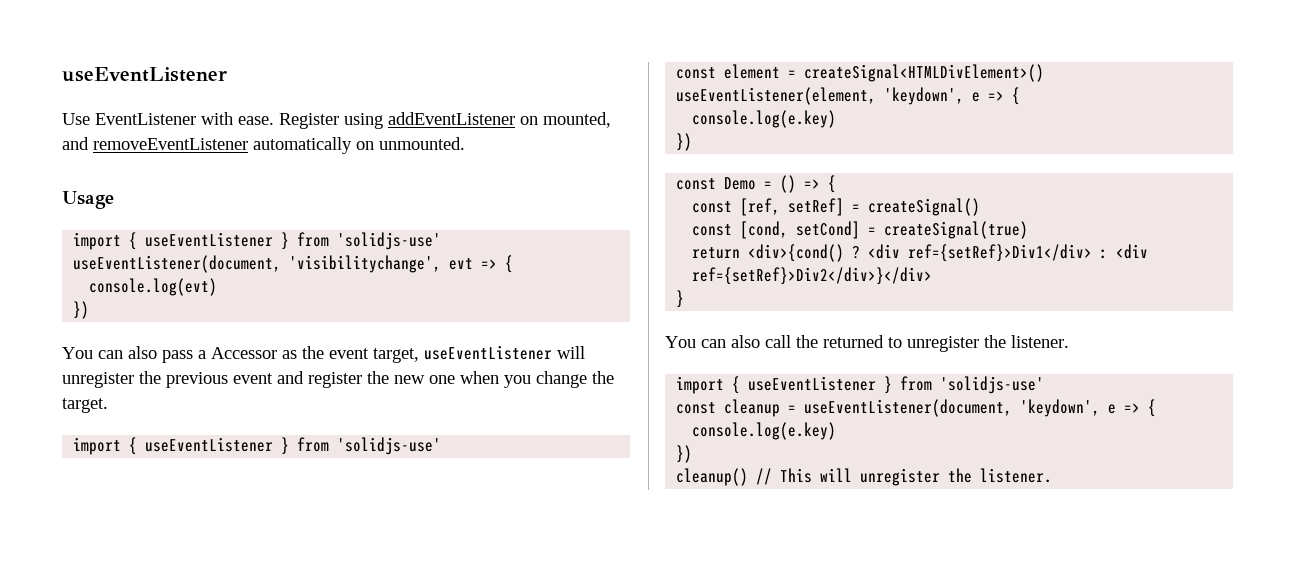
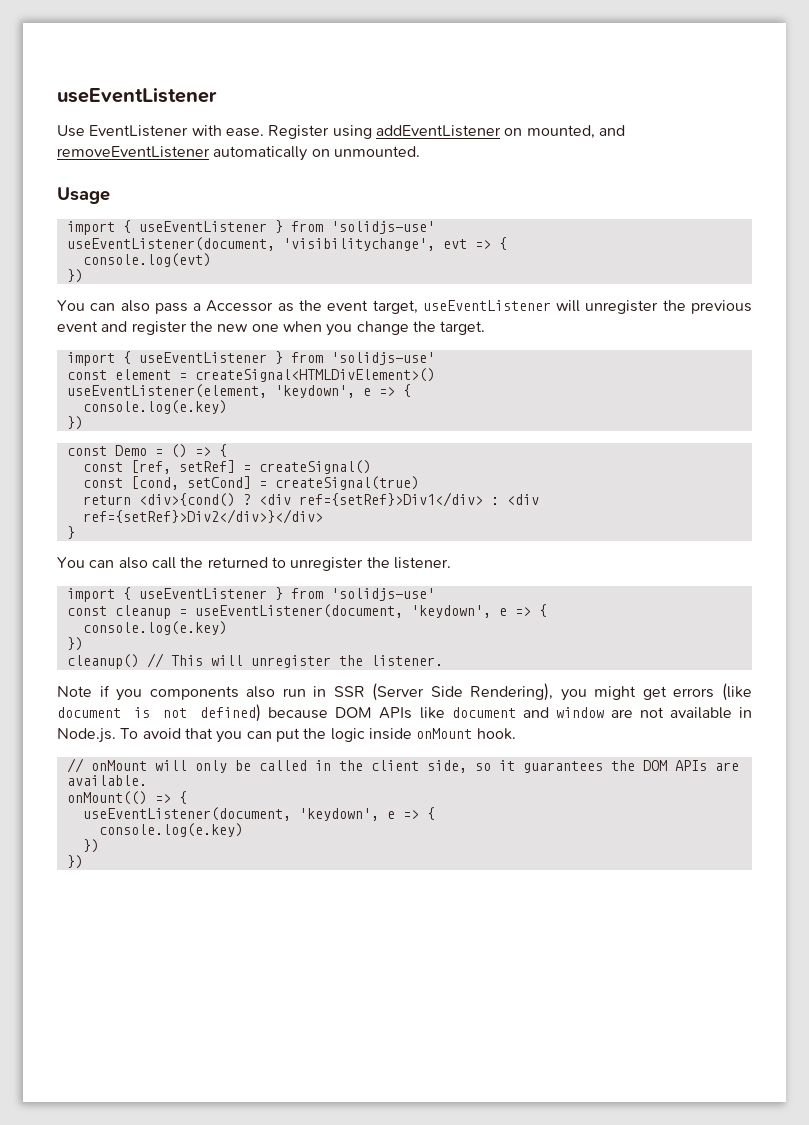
+ Note if you components also run in SSR (Server Side Rendering), you might get errors (like document is not defined) because DOM APIs like document and window are not available in Node.js. To avoid that you can put the logic inside onMount hook.
+ // onMount will only be called in the client side, so it guarantees the DOM APIs are available.
+ onMount(() => {
+ useEventListener(document, 'keydown', e => {
+ console.log(e.key)
+ })
+ })

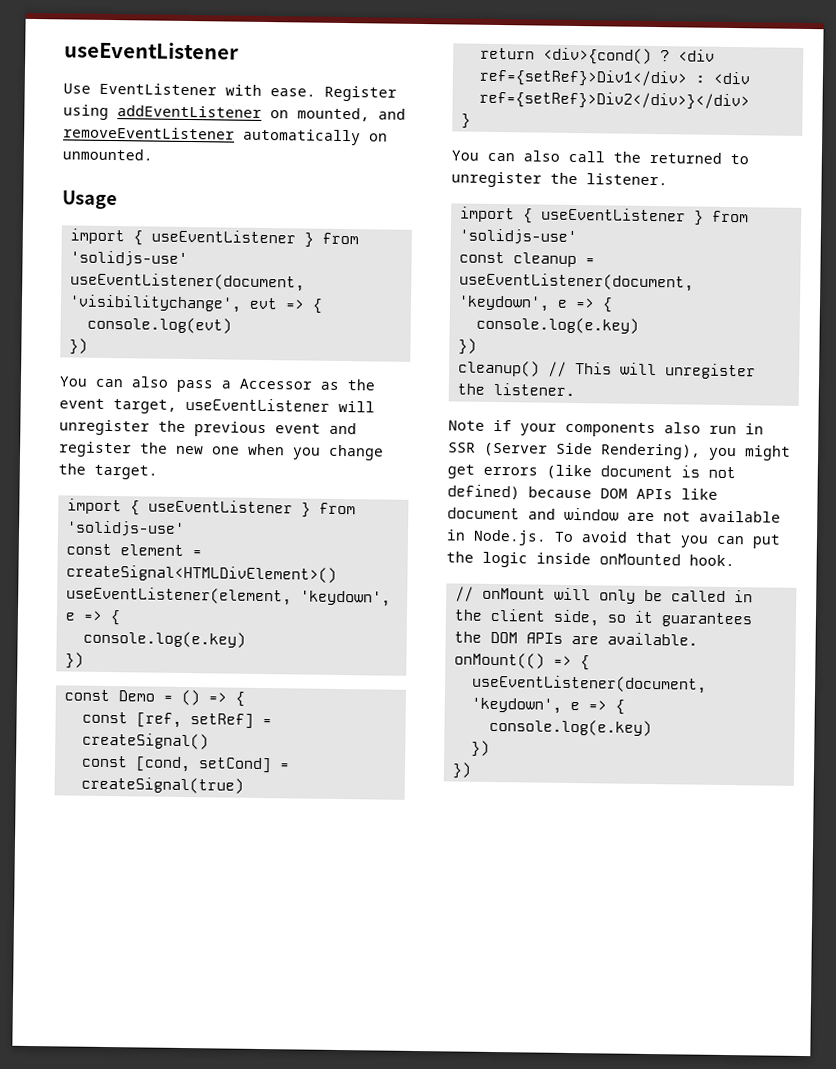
- Note if you components also run in SSR (Server Side Rendering), you might get errors (like document is not defined) because DOM APIs like document and window are not available in Node.js. To avoid that you can put the logic inside onMount hook.
+ Note if your components also run in SSR (Server Side Rendering), you might get errors (like document is not defined) because DOM APIs like document and window are not available in Node.js. To avoid that you can put the logic inside onMounted hook.

